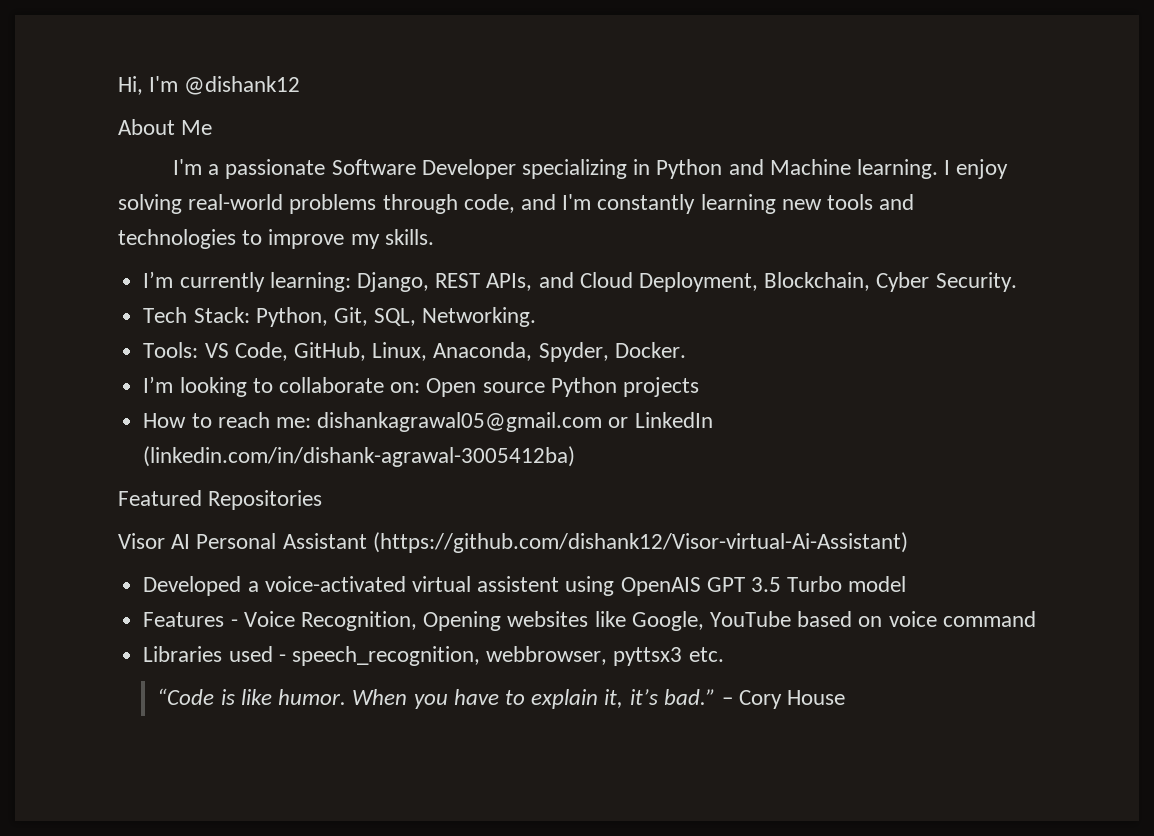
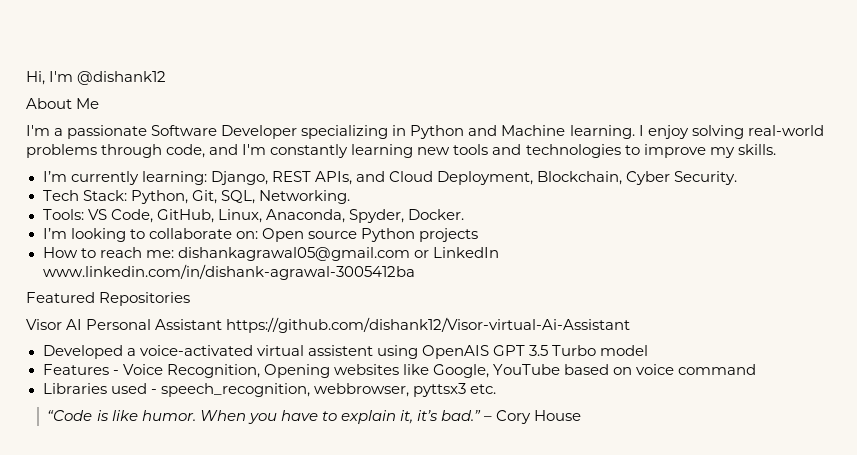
- How to reach me: dishankagrawal05@gmail.com or LinkedIn (linkedin.com/in/dishank-agrawal-3005412ba)
+ How to reach me: dishankagrawal05@gmail.com or LinkedIn www.linkedin.com/in/dishank-agrawal-3005412ba
- Visor AI Personal Assistant (https://github.com/dishank12/Visor-virtual-Ai-Assistant)
+ Visor AI Personal Assistant https://github.com/dishank12/Visor-virtual-Ai-Assistant

